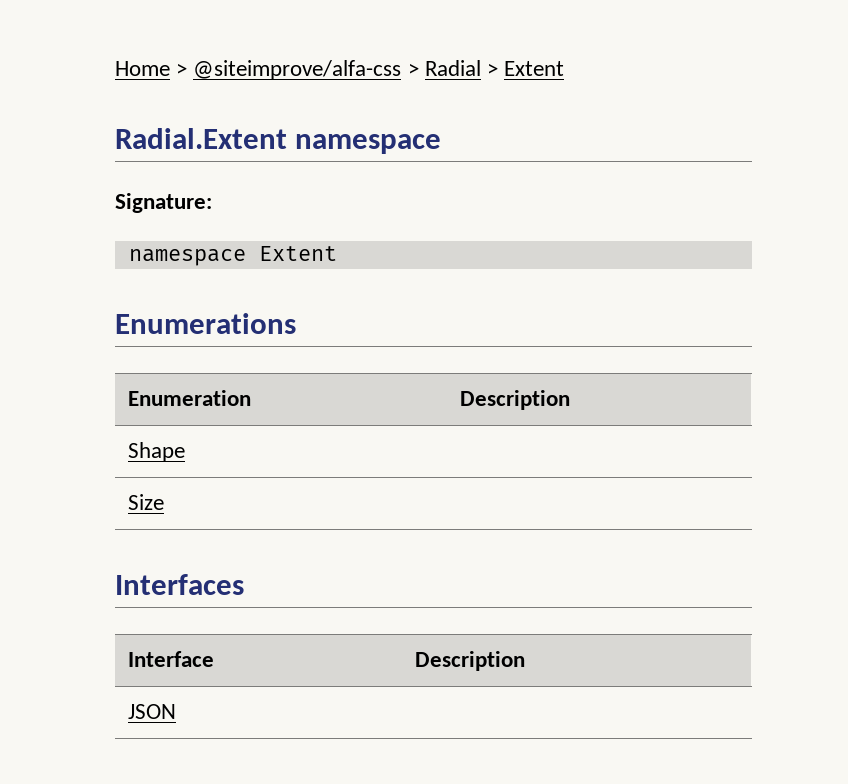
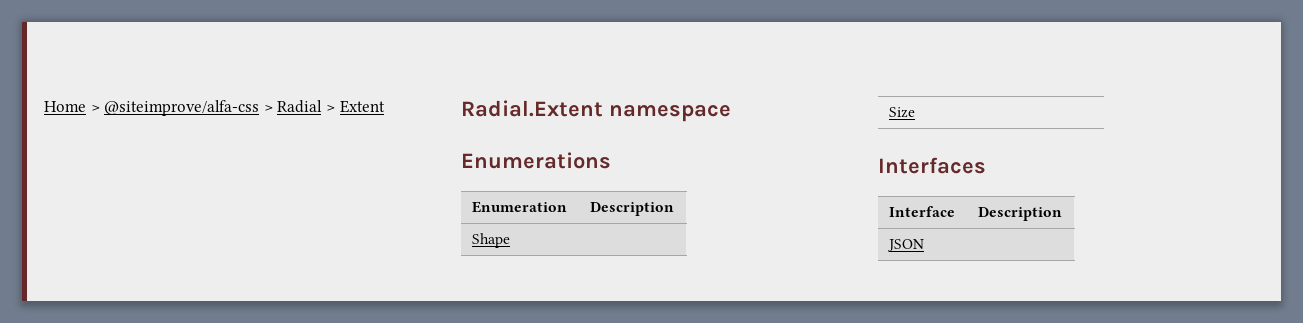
- Signature:
- namespace Extent

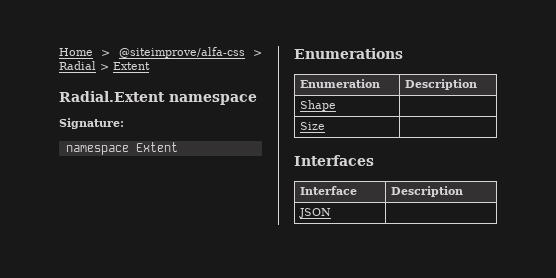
+ Signature:
+ namespace Extent

